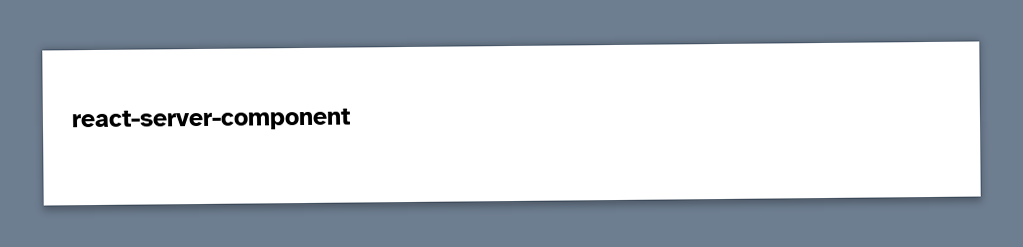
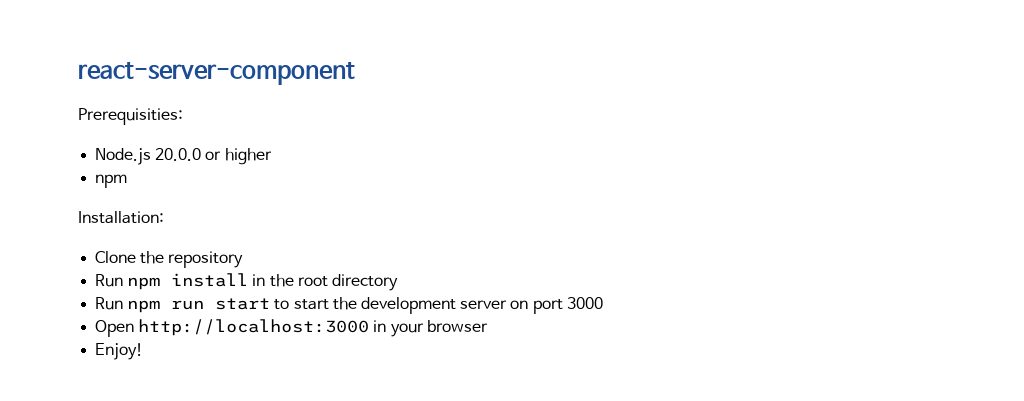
+ Prerequisities:
+ Node.js 20.0.0 or higher
+ npm
+ Installation:
+ Clone the repository
+ Run npm install in the root directory
+ Run npm run start to start the development server on port 3000
+ Open http://localhost:3000 in your browser
+ Enjoy!

